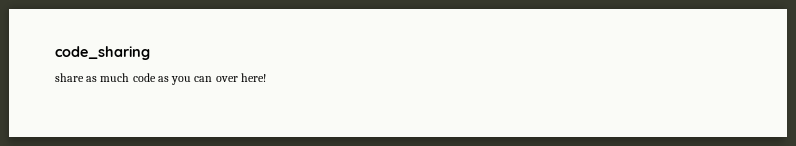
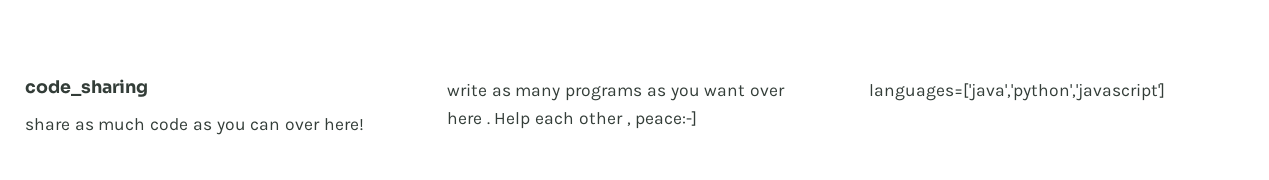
- share as much code as you can over here!
+ share as much code as you can over here! write as many programs as you want over here . Help each other , peace:-] languages=['java','python','javascript']

